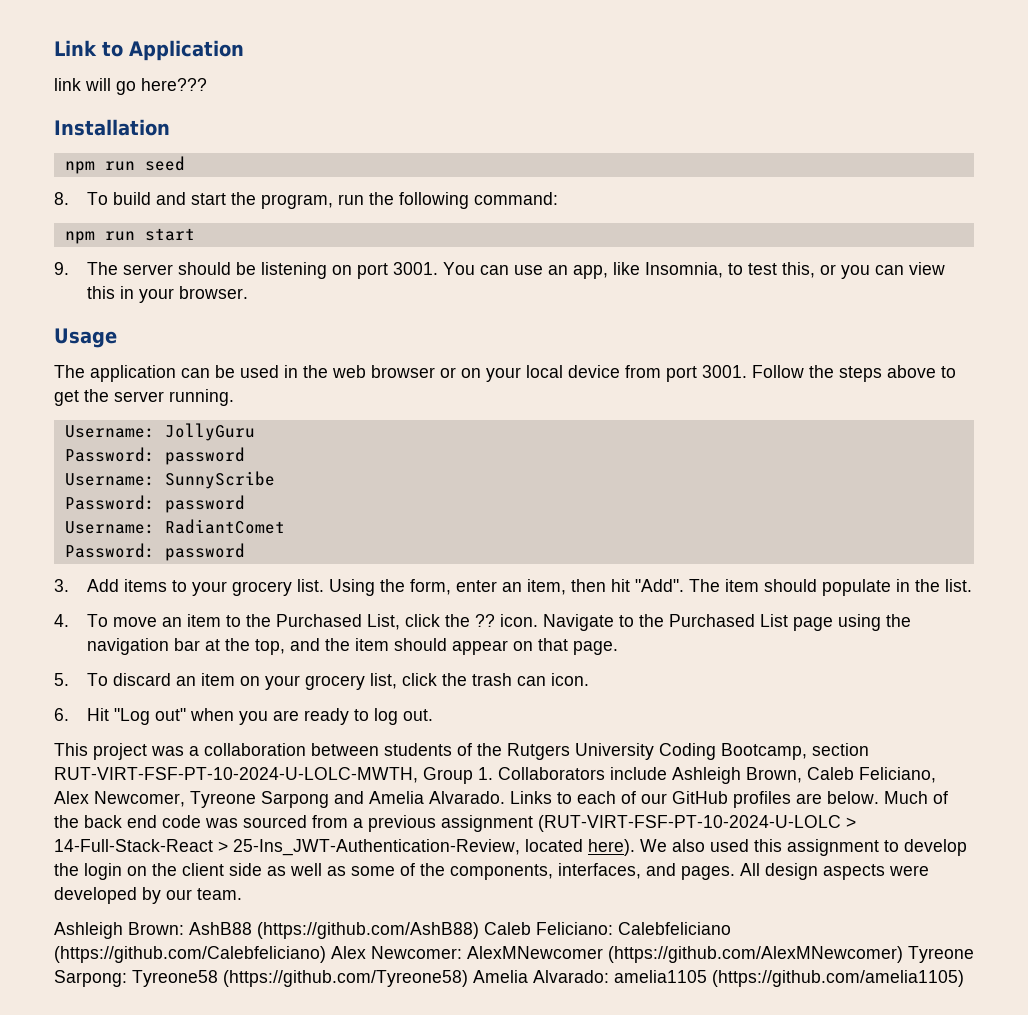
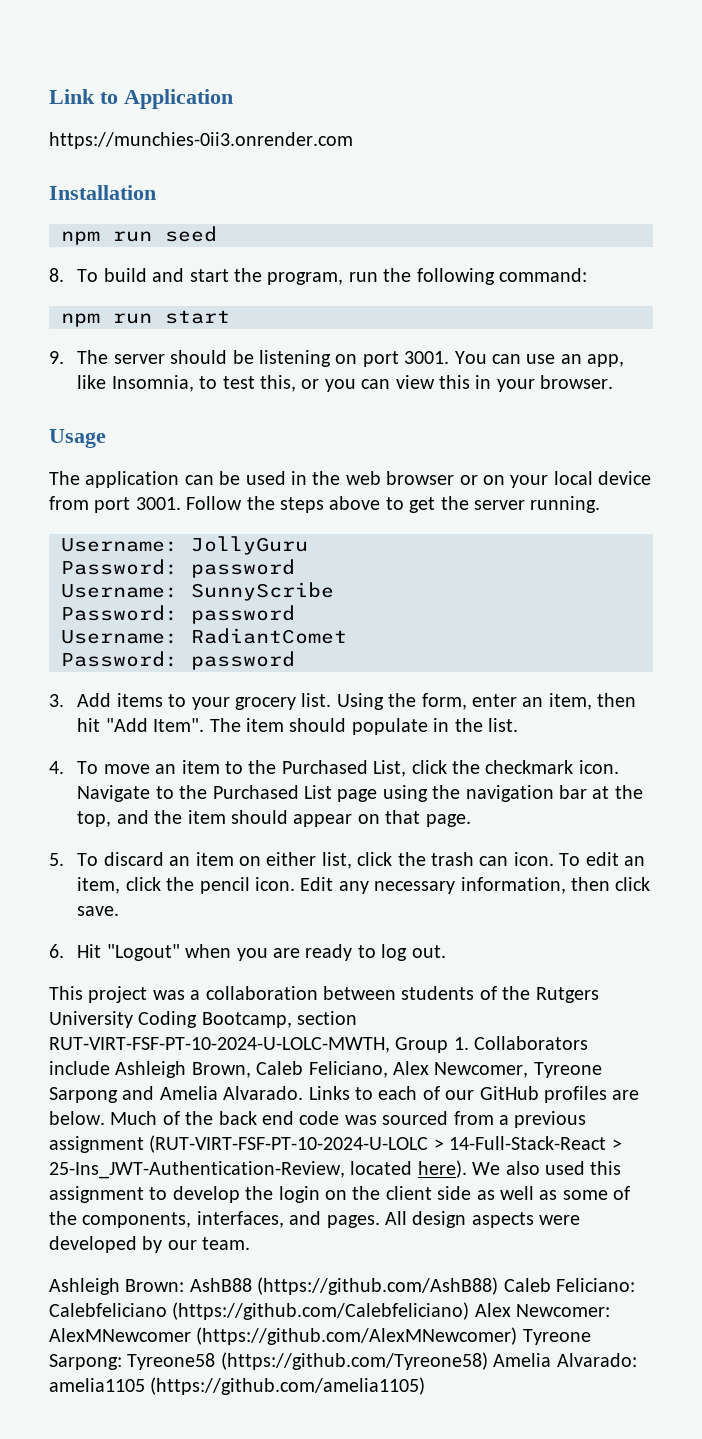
- link will go here???
+ https://munchies-0ii3.onrender.com
- Using the form, enter an item, then hit "Add".
+ Using the form, enter an item, then hit "Add Item".
- 4. To move an item to the Purchased List, click the ?? icon.
+ 4. To move an item to the Purchased List, click the checkmark icon.
- 5. To discard an item on your grocery list, click the trash can icon.
+ 5. To discard an item on either list, click the trash can icon. To edit an item, click the pencil icon. Edit any necessary information, then click save.
- 6. Hit "Log out" when you are ready to log out.
+ 6. Hit "Logout" when you are ready to log out.

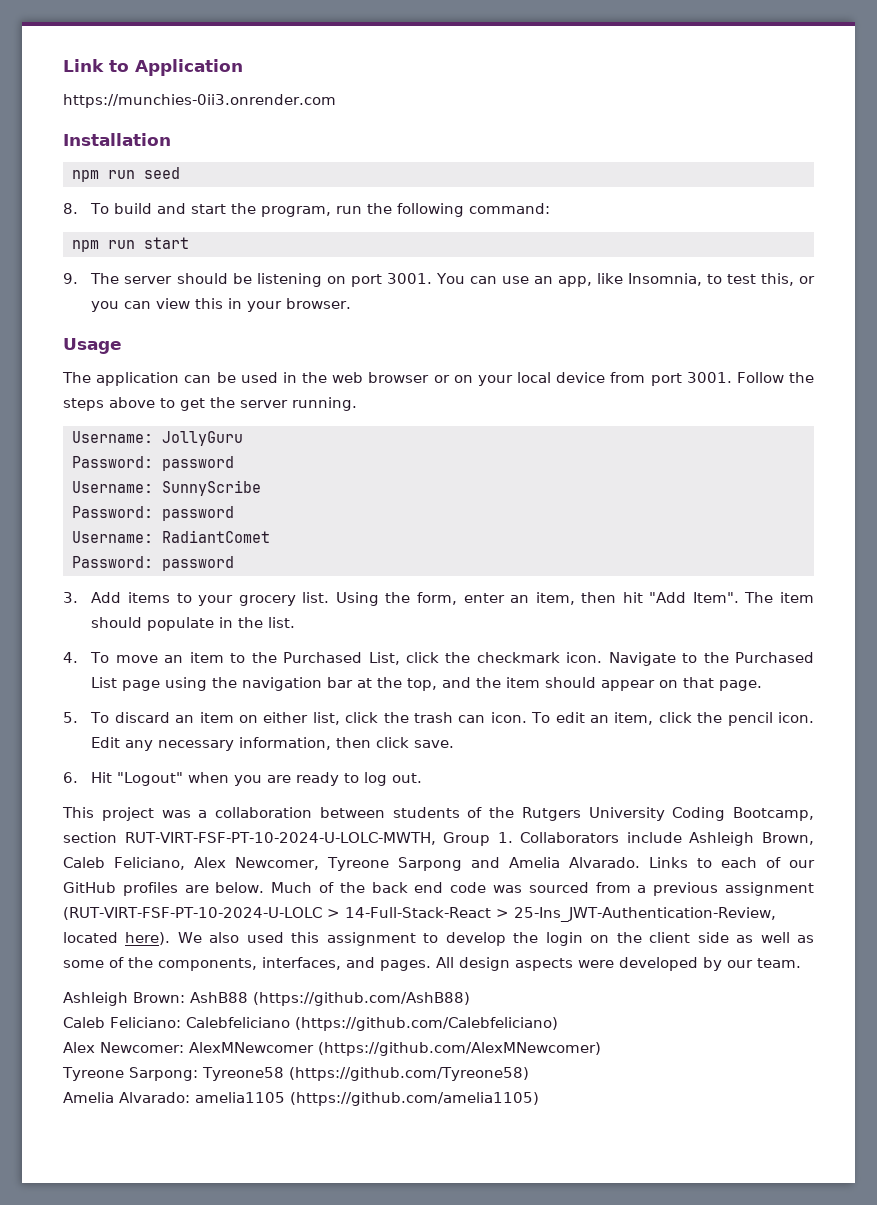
- Ashleigh Brown: AshB88 (https://github.com/AshB88) Caleb Feliciano: Calebfeliciano (https://github.com/Calebfeliciano) Alex Newcomer: AlexMNewcomer (https://github.com/AlexMNewcomer) Tyreone Sarpong: Tyreone58 (https://github.com/Tyreone58) Amelia Alvarado: amelia1105 (https://github.com/amelia1105)
+ Ashleigh Brown: AshB88 (https://github.com/AshB88)
+ Caleb Feliciano: Calebfeliciano (https://github.com/Calebfeliciano)
+ Alex Newcomer: AlexMNewcomer (https://github.com/AlexMNewcomer)
+ Tyreone Sarpong: Tyreone58 (https://github.com/Tyreone58)
+ Amelia Alvarado: amelia1105 (https://github.com/amelia1105)

